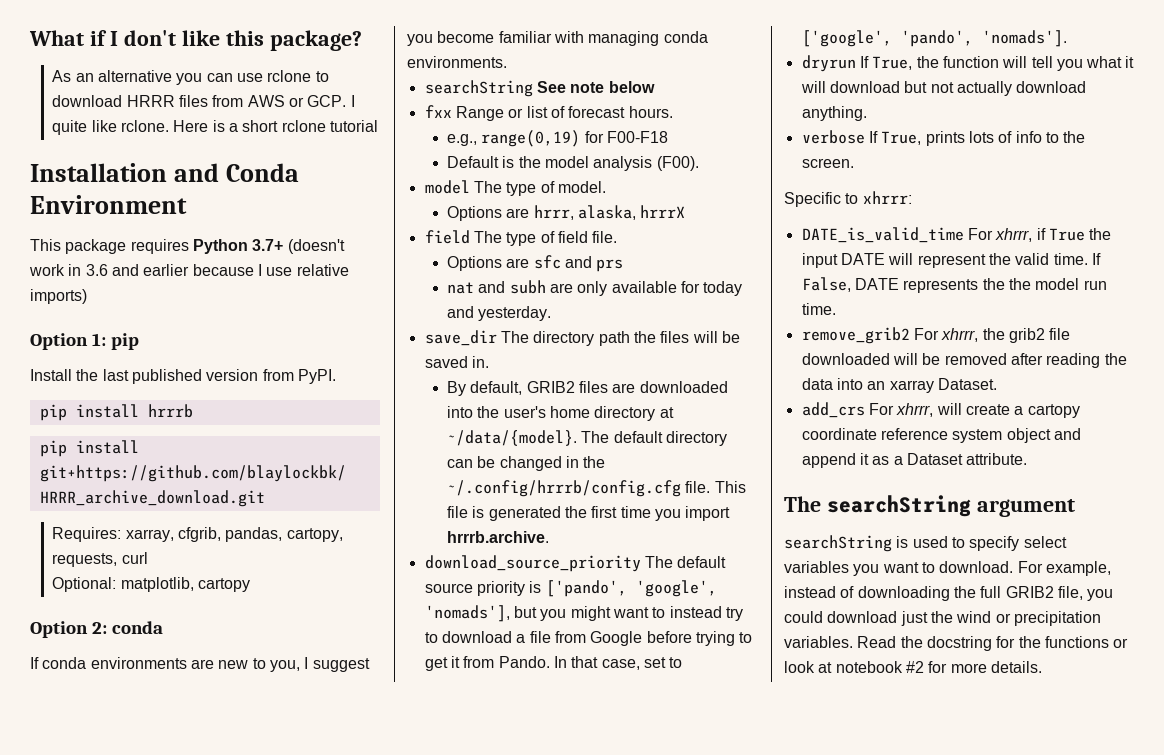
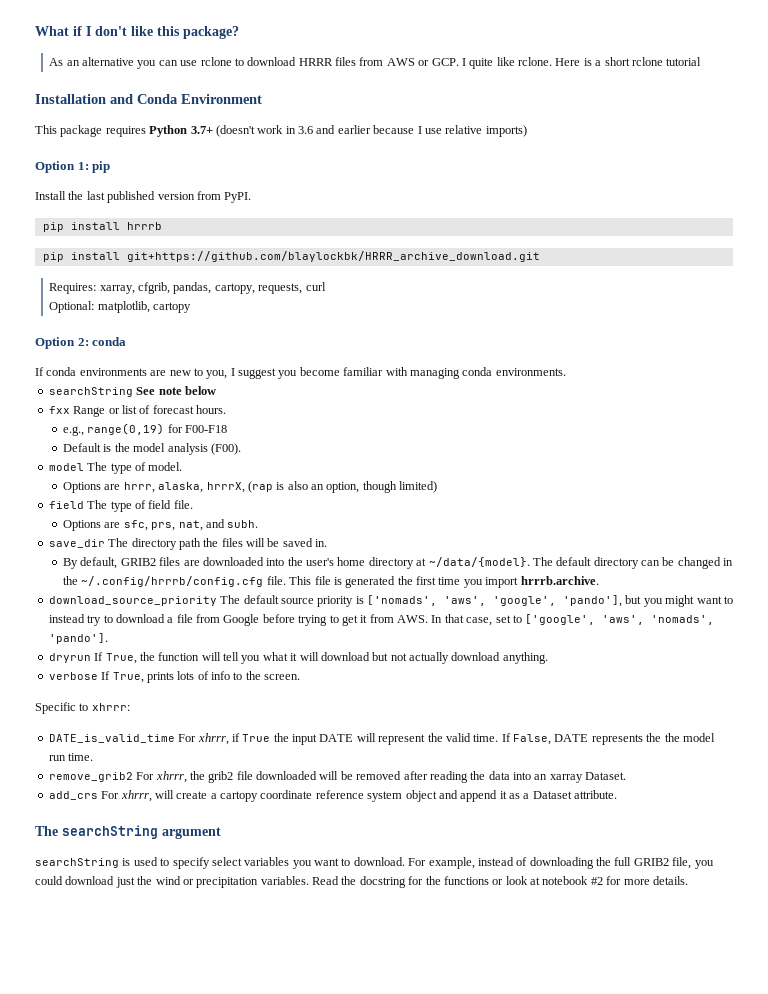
- Options are hrrr, alaska, hrrrX
+ Options are hrrr, alaska, hrrrX, (rap is also an option, though limited)
- Options are sfc and prs
- nat and subh are only available for today and yesterday.
+ Options are sfc, prs, nat, and subh.
- download_source_priority The default source priority is ['pando', 'google', 'nomads'], but you might want to instead try to download a file from Google before trying to get it from Pando. In that case, set to ['google', 'pando', 'nomads'].
+ download_source_priority The default source priority is ['nomads', 'aws', 'google', 'pando'], but you might want to instead try to download a file from Google before trying to get it from AWS. In that case, set to ['google', 'aws', 'nomads', 'pando'].

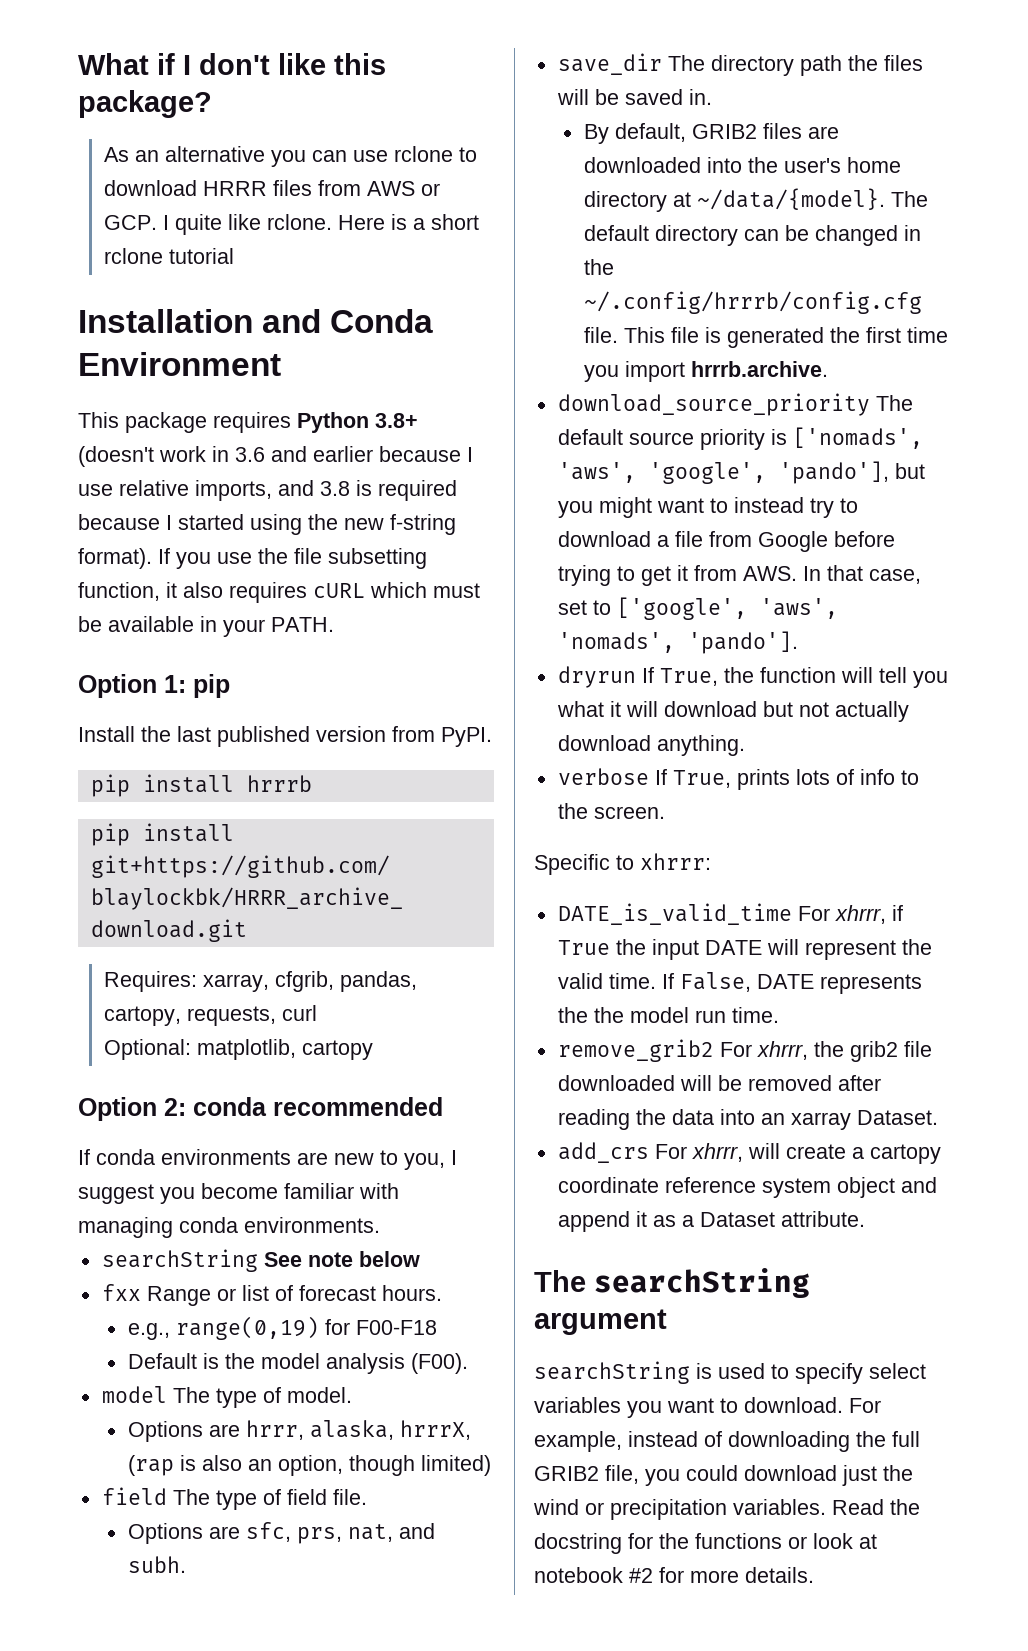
- This package requires Python 3.7+ (doesn't work in 3.6 and earlier because I use relative imports)
+ This package requires Python 3.8+ (doesn't work in 3.6 and earlier because I use relative imports, and 3.8 is required because I started using the new f-string format). If you use the file subsetting function, it also requires cURL which must be available in your PATH.
- Option 2: conda
+ Option 2: conda recommended

